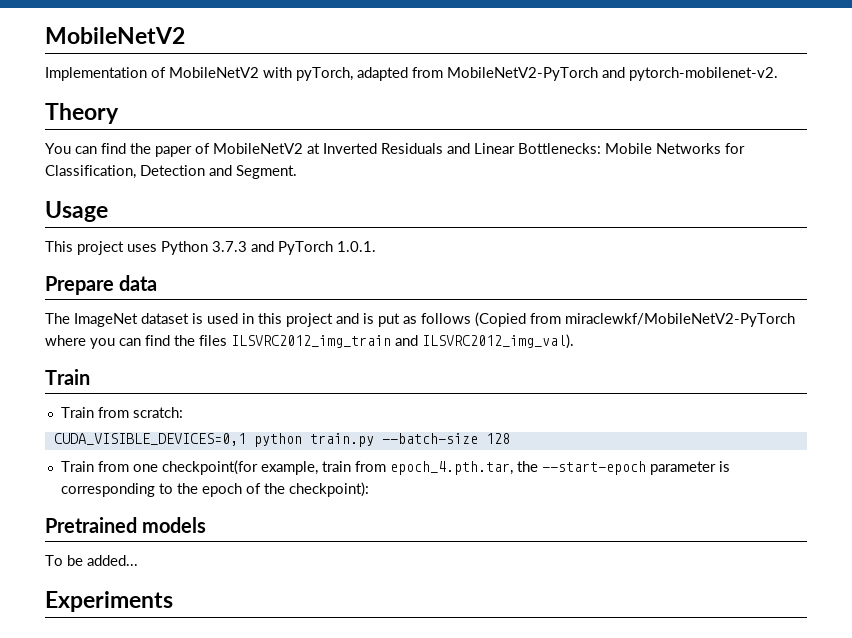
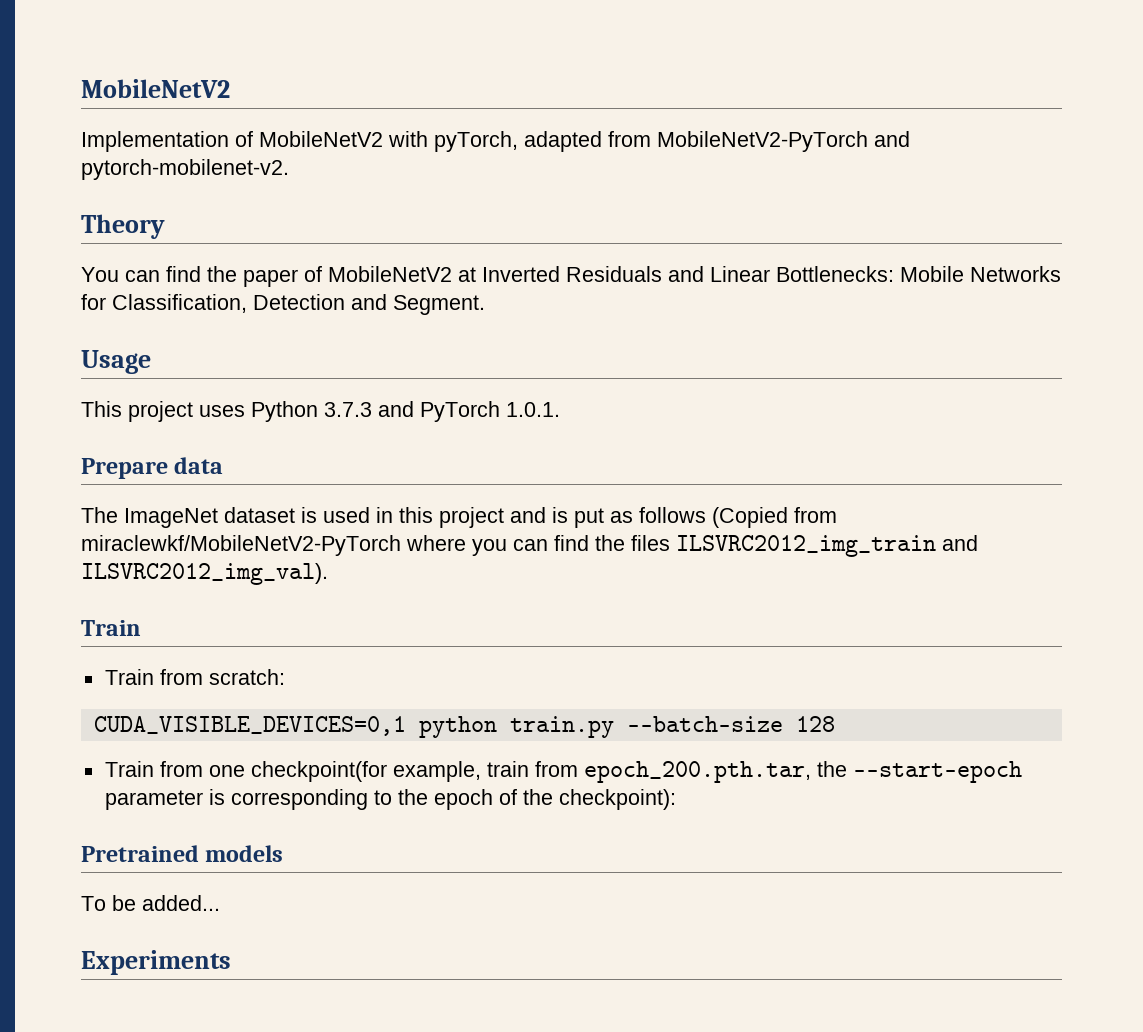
- Train from one checkpoint(for example, train from epoch_4.pth.tar, the --start-epoch parameter is corresponding to the epoch of the checkpoint):
+ Train from one checkpoint(for example, train from epoch_200.pth.tar, the --start-epoch parameter is corresponding to the epoch of the checkpoint):

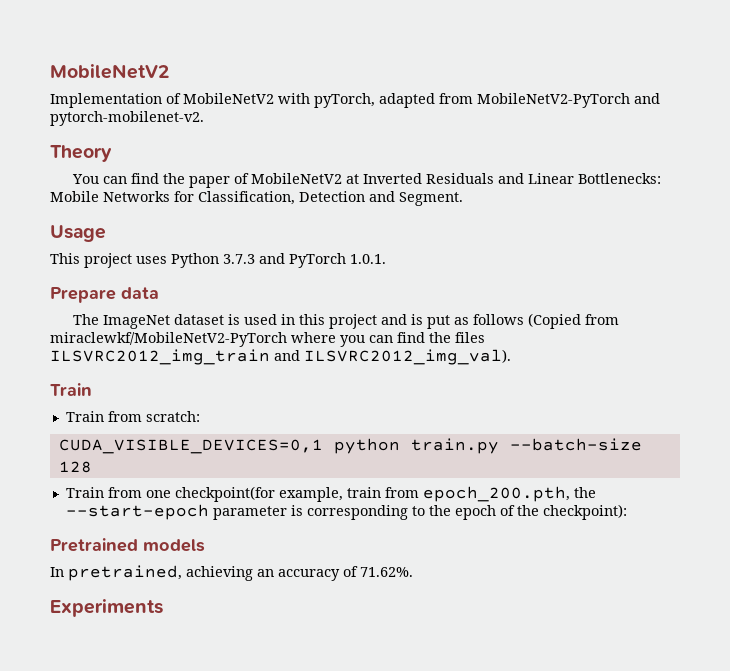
- Train from one checkpoint(for example, train from epoch_200.pth.tar, the --start-epoch parameter is corresponding to the epoch of the checkpoint):
+ Train from one checkpoint(for example, train from epoch_200.pth, the --start-epoch parameter is corresponding to the epoch of the checkpoint):
- To be added...
+ In pretrained, achieving an accuracy of 71.62%.

